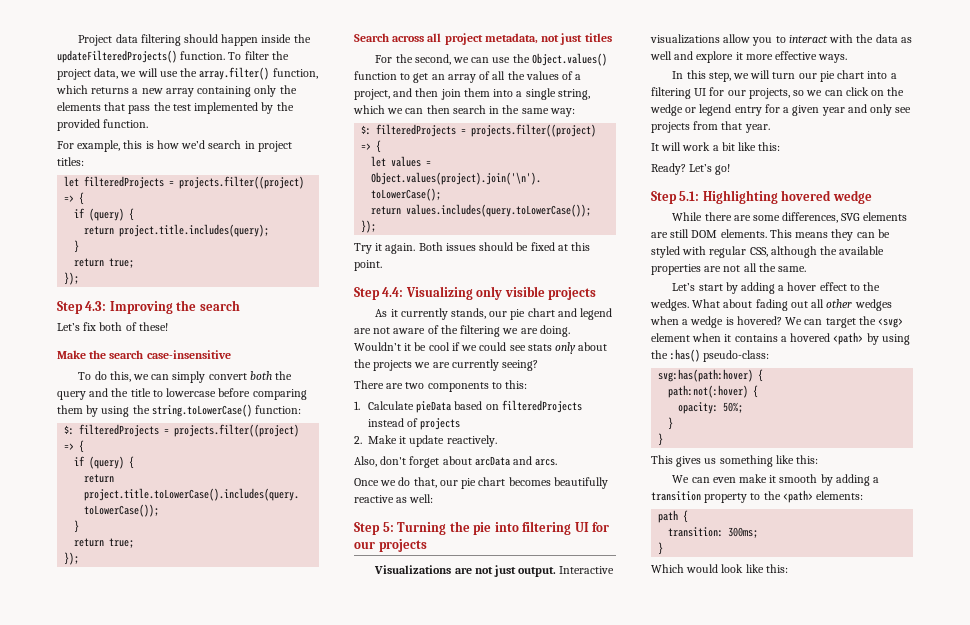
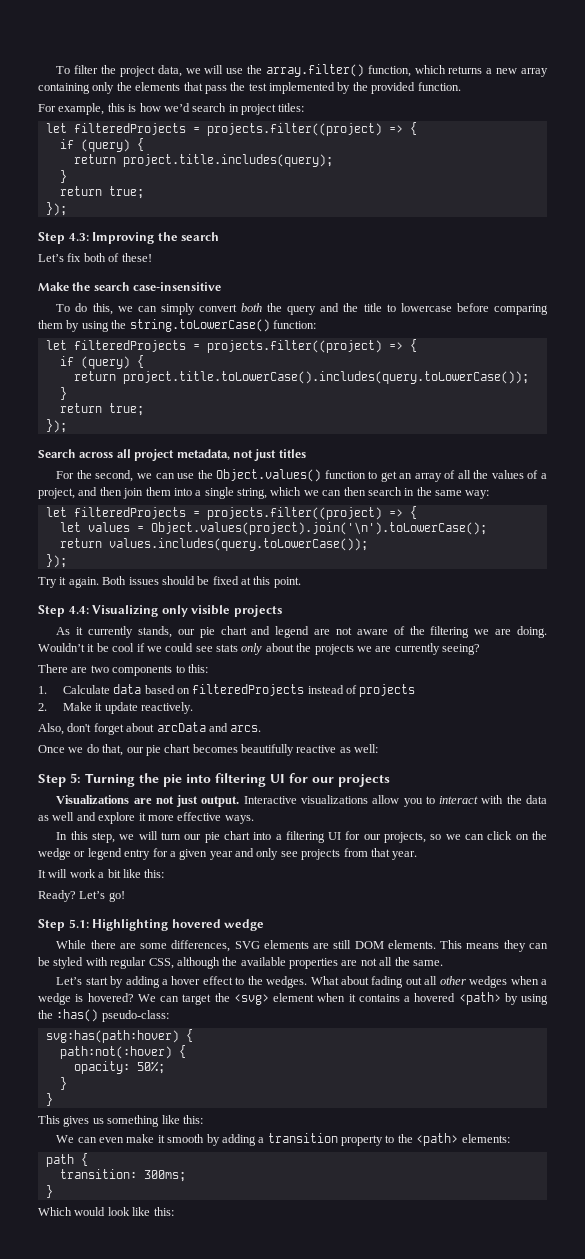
- Project data filtering should happen inside the updateFilteredProjects() function.
  To do this, we can simply convert both the query and the title to lowercase before comparing them by using the string.toLowerCase() function:
- $: filteredProjects = projects.filter((project) => {
+ let filteredProjects = projects.filter((project) => {
  For the second, we can use the Object.values() function to get an array of all the values of a project, and then join them into a single string, which we can then search in the same way:
- $: filteredProjects = projects.filter((project) => {
+ let filteredProjects = projects.filter((project) => {
- 1. Calculate pieData based on filteredProjects instead of projects
+ 1. Calculate data based on filteredProjects instead of projects

